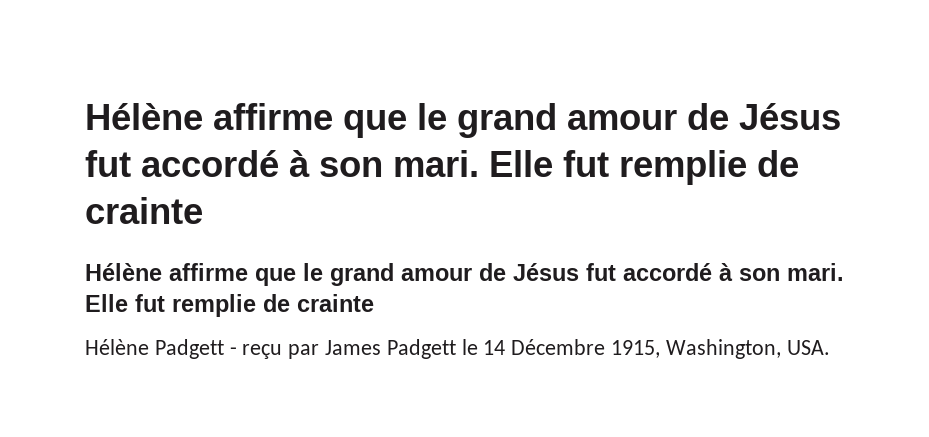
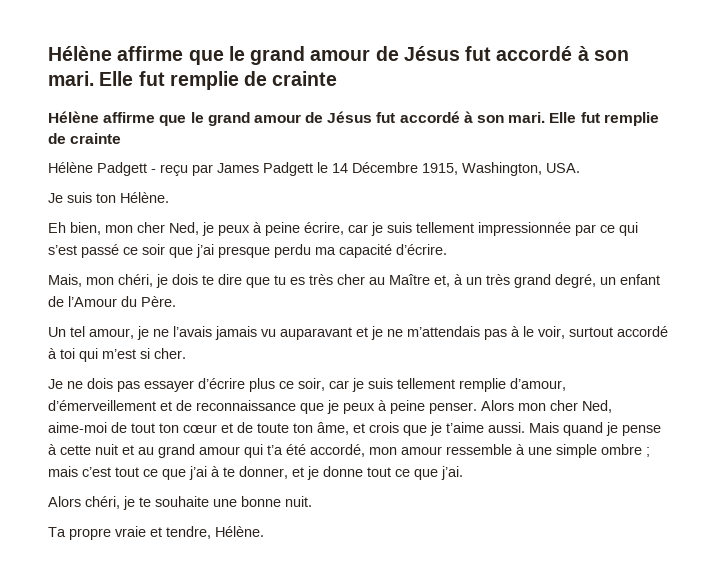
+ Je suis ton Hélène.
+ Eh bien, mon cher Ned, je peux à peine écrire, car je suis tellement impressionnée par ce qui s’est passé ce soir que j’ai presque perdu ma capacité d’écrire.
+ Mais, mon chéri, je dois te dire que tu es très cher au Maître et, à un très grand degré, un enfant de l’Amour du Père.
+ Un tel amour, je ne l’avais jamais vu auparavant et je ne m’attendais pas à le voir, surtout accordé à toi qui m’est si cher.
+ Je ne dois pas essayer d’écrire plus ce soir, car je suis tellement remplie d’amour, d’émerveillement et de reconnaissance que je peux à peine penser. Alors mon cher Ned, aime-moi de tout ton cœur et de toute ton âme, et crois que je t’aime aussi. Mais quand je pense à cette nuit et au grand amour qui t’a été accordé, mon amour ressemble à une simple ombre ; mais c’est tout ce que j’ai à te donner, et je donne tout ce que j’ai.
+ Alors chéri, je te souhaite une bonne nuit.
+ Ta propre vraie et tendre, Hélène.

